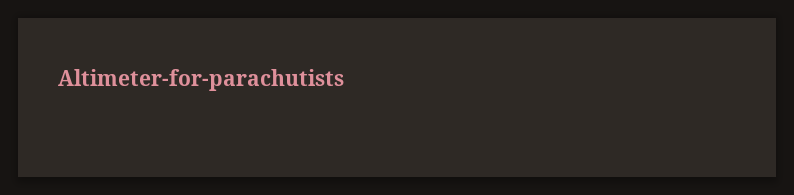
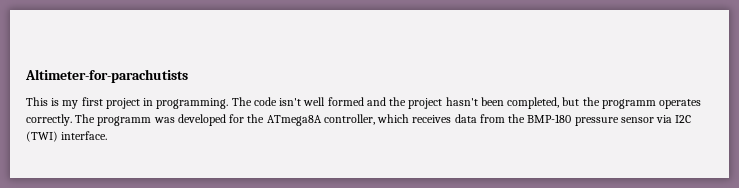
+ This is my first project in programming. The code isn't well formed and the project hasn't been completed, but the programm operates correctly. The programm was developed for the ATmega8A controller, which receives data from the BMP-180 pressure sensor via I2C (TWI) interface.

